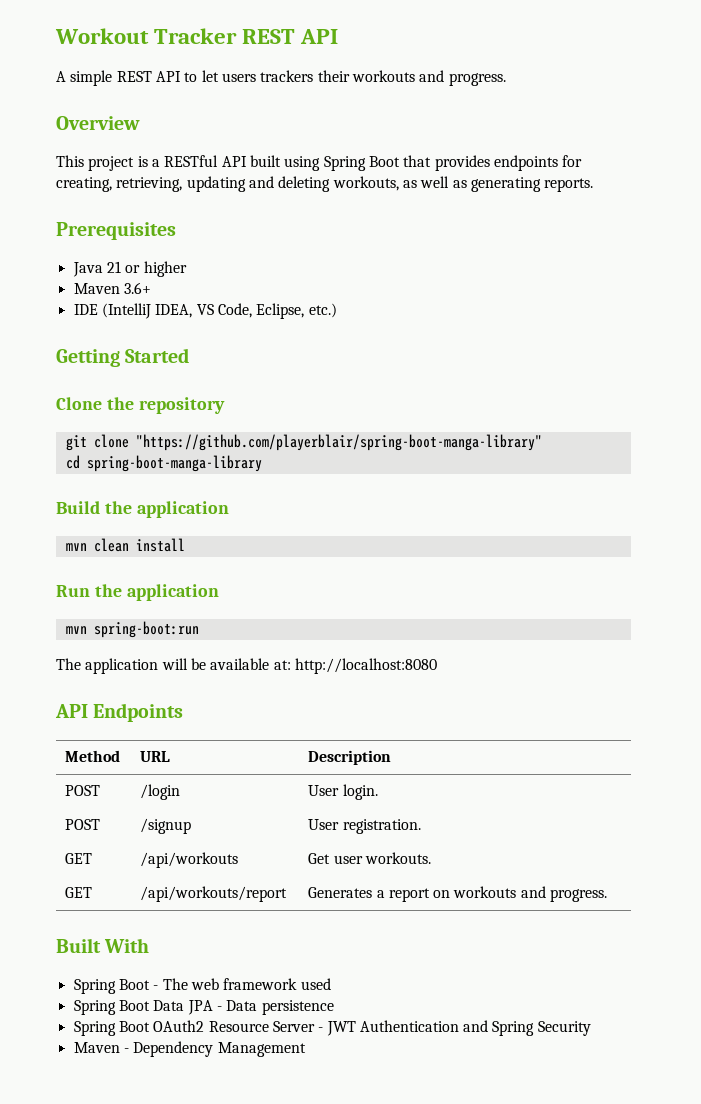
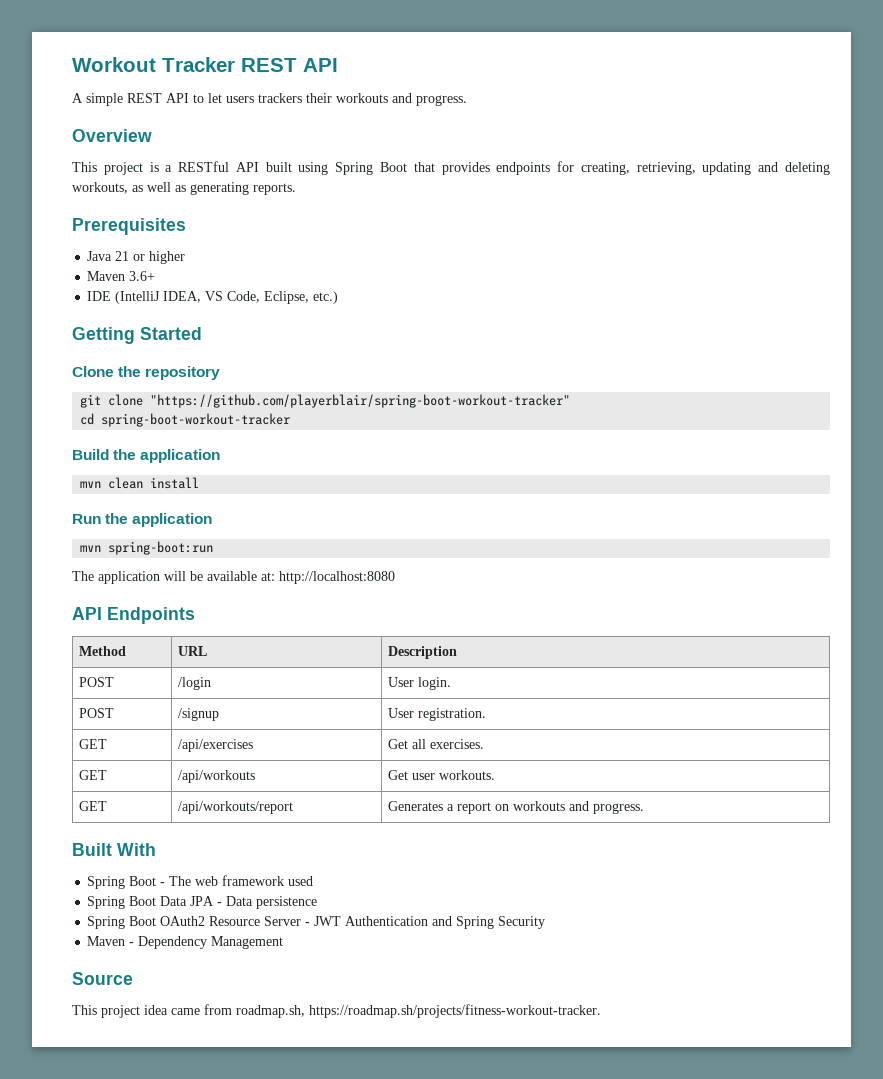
- git clone "https://github.com/playerblair/spring-boot-manga-library"
+ git clone "https://github.com/playerblair/spring-boot-workout-tracker"
- cd spring-boot-manga-library
+ cd spring-boot-workout-tracker
+ GET | /api/exercises | Get all exercises.
+ Source
+ This project idea came from roadmap.sh, https://roadmap.sh/projects/fitness-workout-tracker.

